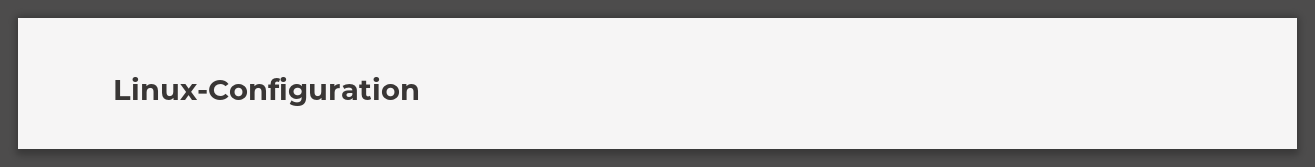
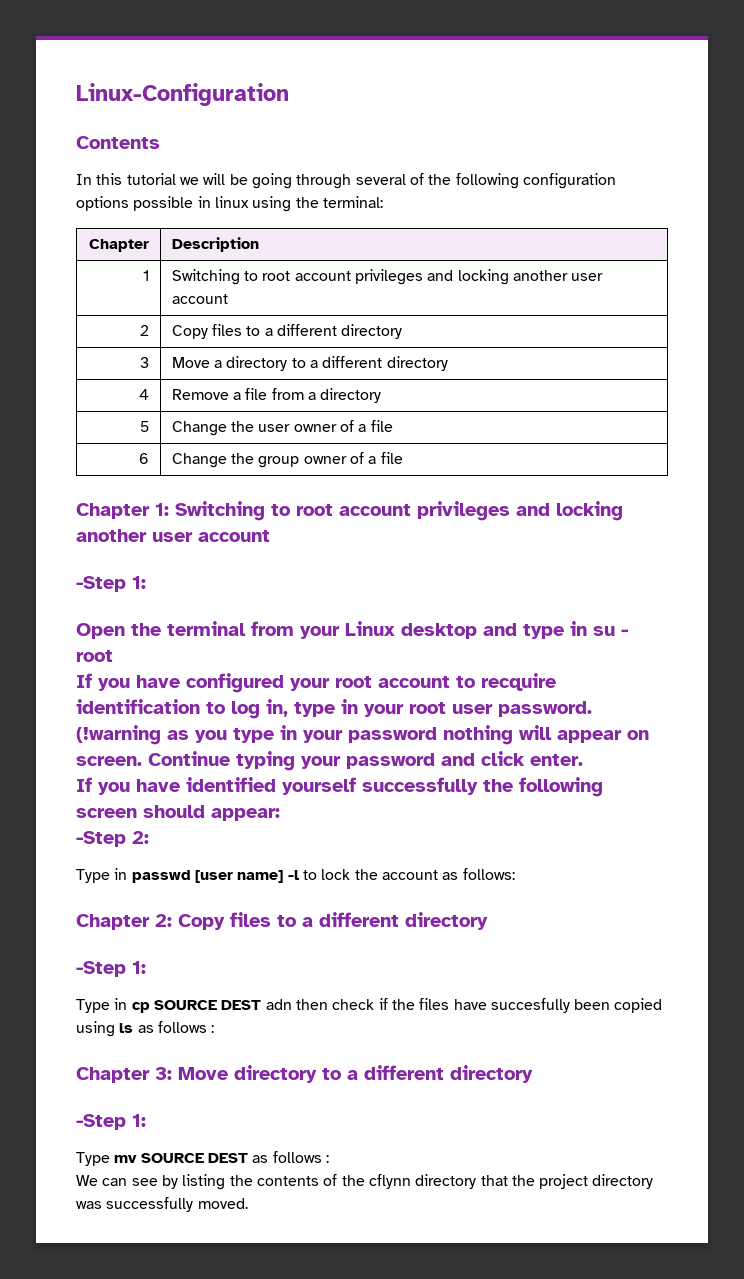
+ Contents
+ In this tutorial we will be going through several of the following configuration options possible in linux using the terminal:
+ Chapter | Description
+ 1 | Switching to root account privileges and locking another user account
+ 2 | Copy files to a different directory
+ 3 | Move a directory to a different directory
+ 4 | Remove a file from a directory
+ 5 | Change the user owner of a file
+ 6 | Change the group owner of a file
+ Chapter 1: Switching to root account privileges and locking another user account
+ -Step 1:
+ Open the terminal from your Linux desktop and type in su - root
+ If you have configured your root account to recquire identification to log in, type in your root user password. (!warning as you type in your password nothing will appear on screen. Continue typing your password and click enter.
+ If you have identified yourself successfully the following screen should appear:
+ -Step 2:
+ Type in passwd [user name] -l to lock the account as follows:
+ Chapter 2: Copy files to a different directory
+ -Step 1:
+ Type in cp SOURCE DEST adn then check if the files have succesfully been copied using ls as follows :
+ Chapter 3: Move directory to a different directory
+ -Step 1:
+ Type mv SOURCE DEST as follows :
+ We can see by listing the contents of the cflynn directory that the project directory was successfully moved.

